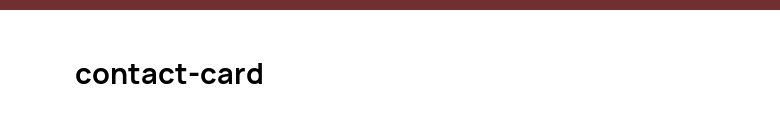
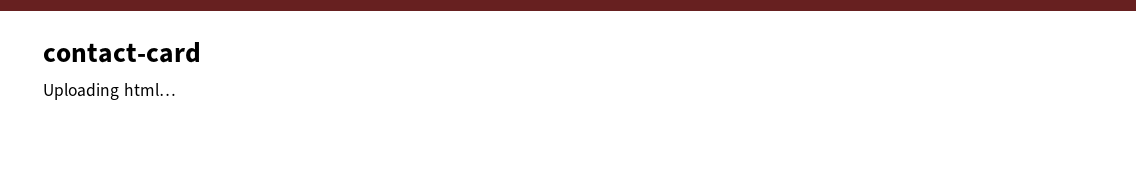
+ Uploading html…

